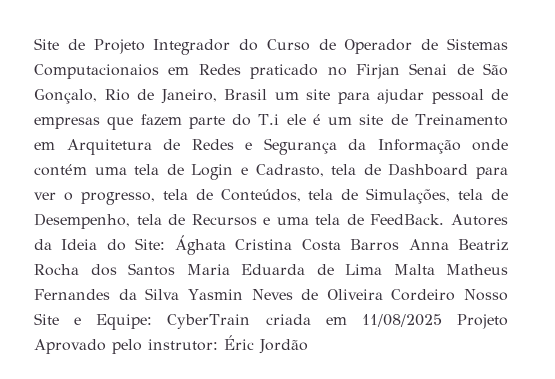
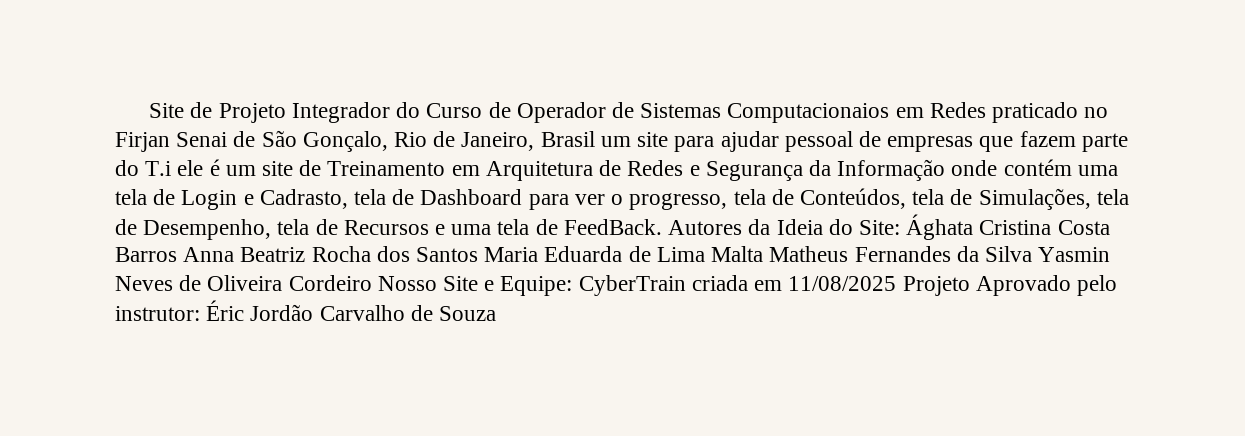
- Autores da Ideia do Site: Ághata Cristina Costa Barros Anna Beatriz Rocha dos Santos Maria Eduarda de Lima Malta Matheus Fernandes da Silva Yasmin Neves de Oliveira Cordeiro Nosso Site e Equipe: CyberTrain criada em 11/08/2025 Projeto Aprovado pelo instrutor: Éric Jordão
+ Autores da Ideia do Site: Ághata Cristina Costa Barros Anna Beatriz Rocha dos Santos Maria Eduarda de Lima Malta Matheus Fernandes da Silva Yasmin Neves de Oliveira Cordeiro Nosso Site e Equipe: CyberTrain criada em 11/08/2025 Projeto Aprovado pelo instrutor: Éric Jordão Carvalho de Souza

